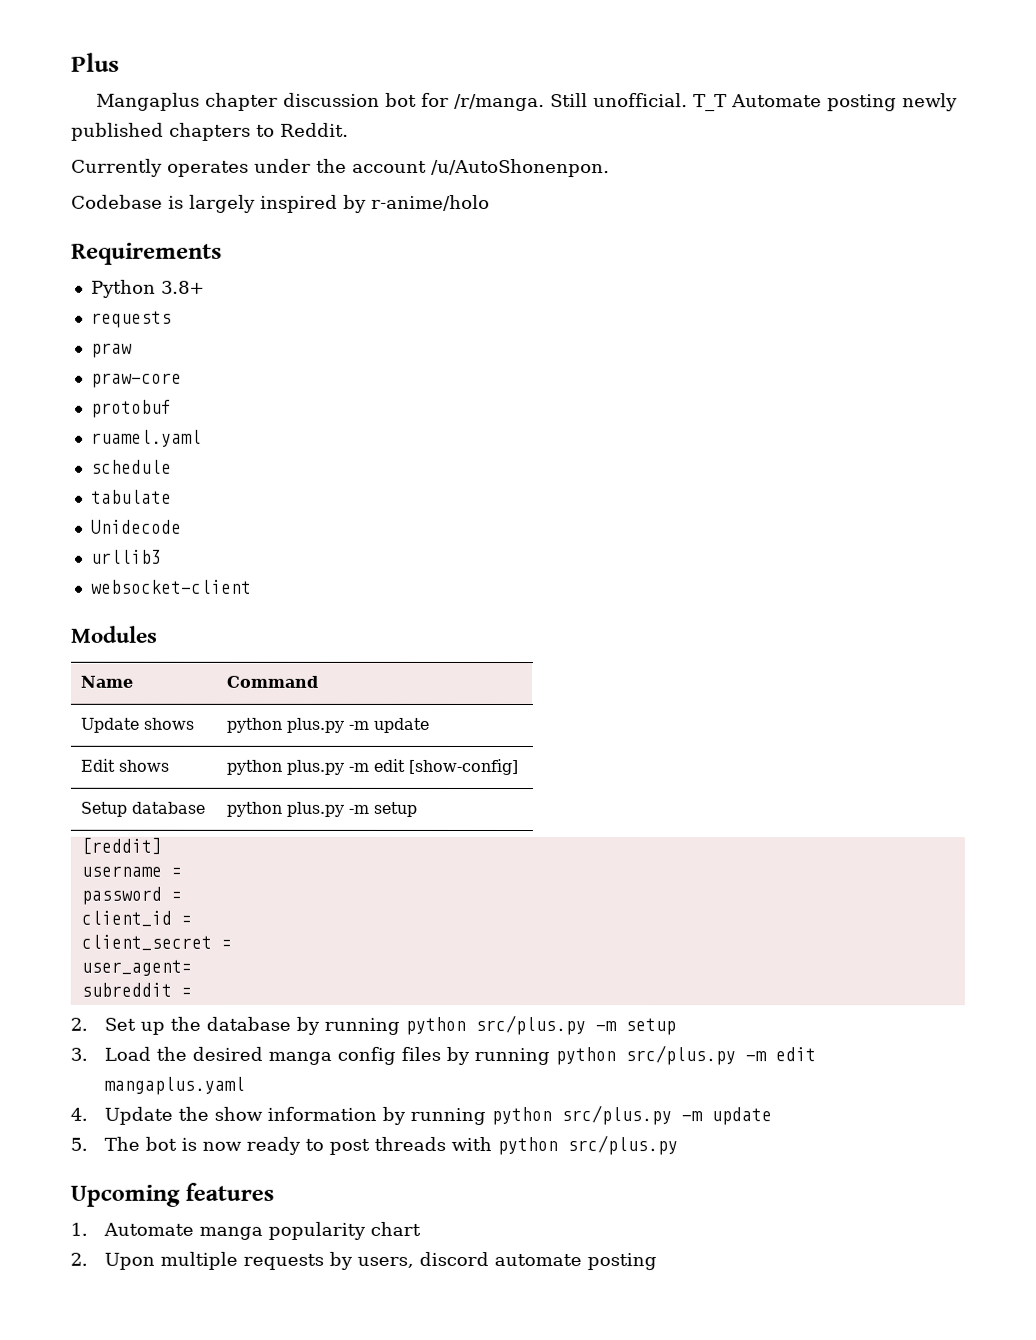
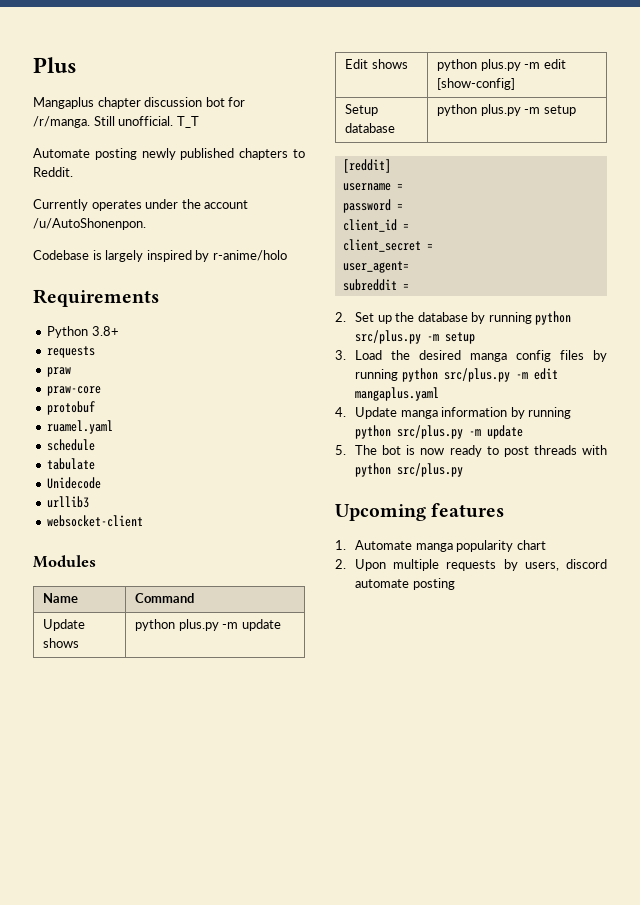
- T_T Automate posting newly published chapters to Reddit.
+ T_T
+ Automate posting newly published chapters to Reddit.
- 4. Update the show information by running python src/plus.py -m update
+ 4. Update manga information by running python src/plus.py -m update

